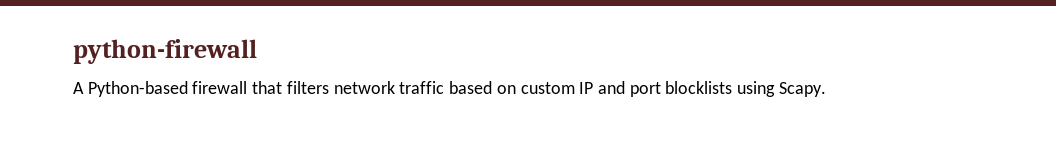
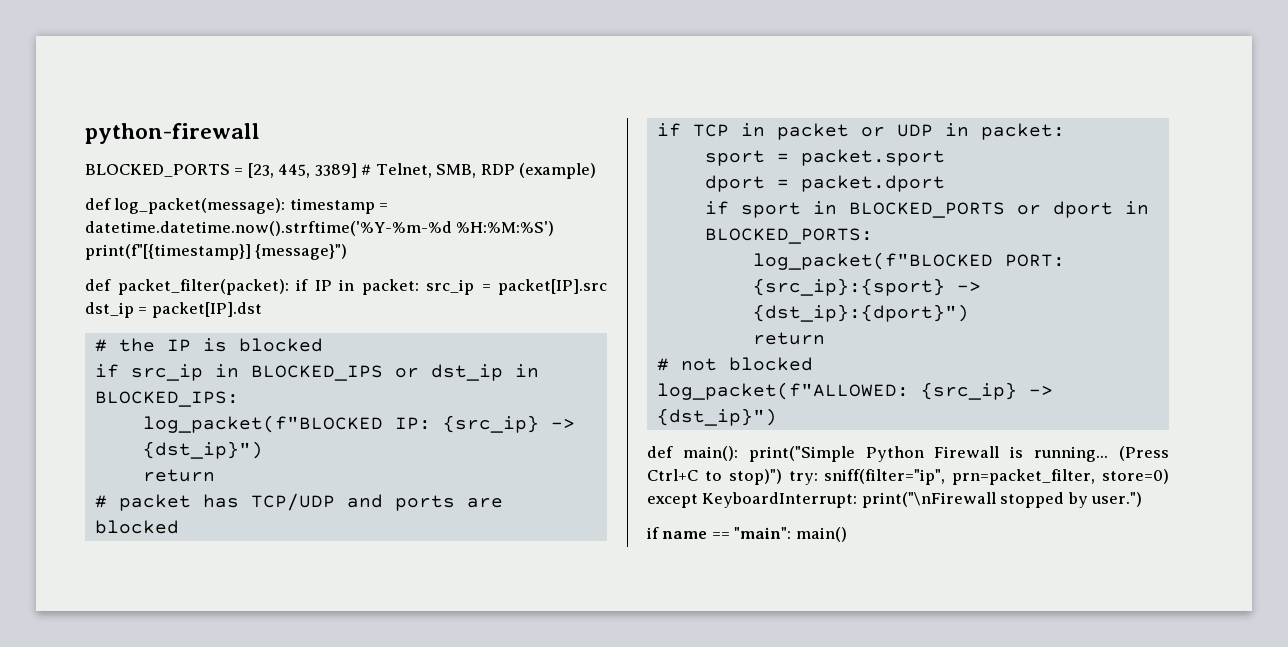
- A Python-based firewall that filters network traffic based on custom IP and port blocklists using Scapy.
+ BLOCKED_PORTS = [23, 445, 3389] # Telnet, SMB, RDP (example)
+ def log_packet(message): timestamp = datetime.datetime.now().strftime('%Y-%m-%d %H:%M:%S') print(f"[{timestamp}] {message}")
+ def packet_filter(packet): if IP in packet: src_ip = packet[IP].src dst_ip = packet[IP].dst
+ # the IP is blocked
+ if src_ip in BLOCKED_IPS or dst_ip in BLOCKED_IPS:
+ log_packet(f"BLOCKED IP: {src_ip} -> {dst_ip}")
+ return
+ # packet has TCP/UDP and ports are blocked
+ if TCP in packet or UDP in packet:
+ sport = packet.sport
+ dport = packet.dport
+ if sport in BLOCKED_PORTS or dport in BLOCKED_PORTS:
+ log_packet(f"BLOCKED PORT: {src_ip}:{sport} -> {dst_ip}:{dport}")
+ return
+ # not blocked
+ log_packet(f"ALLOWED: {src_ip} -> {dst_ip}")
+ def main(): print("Simple Python Firewall is running... (Press Ctrl+C to stop)") try: sniff(filter="ip", prn=packet_filter, store=0) except KeyboardInterrupt: print("\nFirewall stopped by user.")
+ if name == "main": main()

